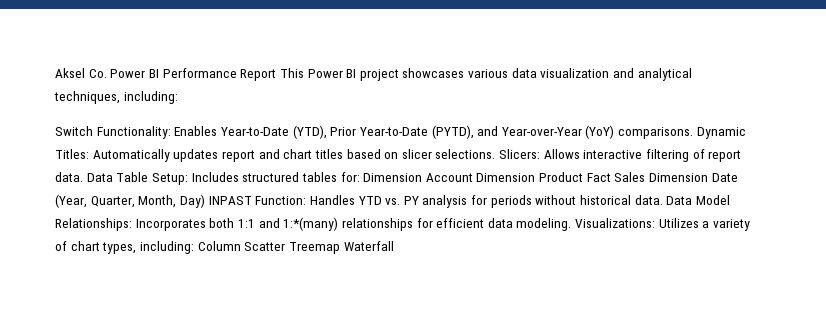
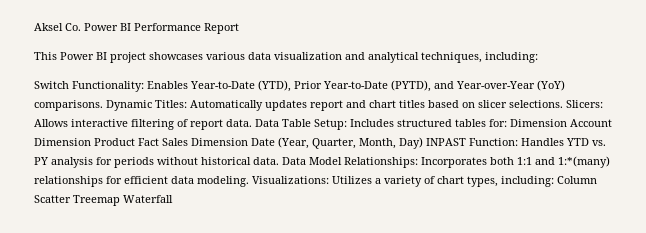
- Aksel Co. Power BI Performance Report This Power BI project showcases various data visualization and analytical techniques, including:
+ Aksel Co. Power BI Performance Report
+ This Power BI project showcases various data visualization and analytical techniques, including:

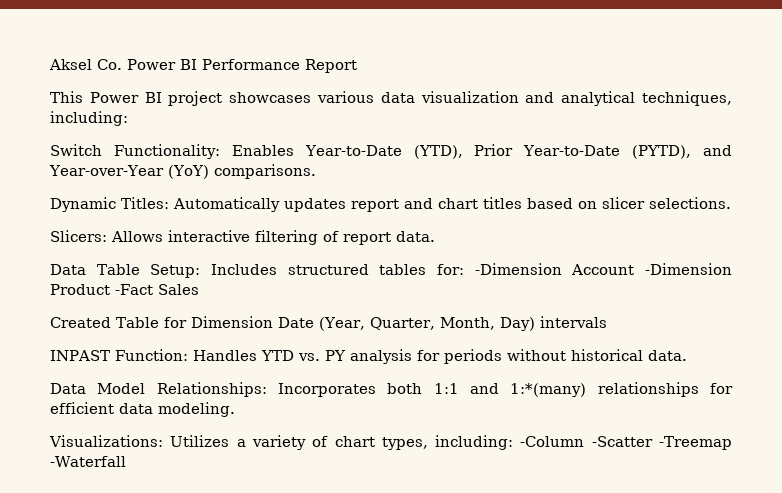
- Enables Year-to-Date (YTD), Prior Year-to-Date (PYTD), and Year-over-Year (YoY) comparisons. Dynamic Titles:
+ Enables Year-to-Date (YTD), Prior Year-to-Date (PYTD), and Year-over-Year (YoY) comparisons.
+ Dynamic Titles:
- Automatically updates report and chart titles based on slicer selections. Slicers:
+ Automatically updates report and chart titles based on slicer selections.
+ Slicers:
- Allows interactive filtering of report data. Data Table Setup:
+ Allows interactive filtering of report data.
+ Data Table Setup:
- Dimension Account Dimension Product Fact Sales Dimension Date (Year, Quarter, Month, Day) INPAST Function:
+ -Dimension Account -Dimension Product -Fact Sales
+ Created Table for Dimension Date (Year, Quarter, Month, Day) intervals
+ INPAST Function:
- Handles YTD vs. PY analysis for periods without historical data. Data Model Relationships:
+ Handles YTD vs. PY analysis for periods without historical data.
+ Data Model Relationships:
- Incorporates both 1:1 and 1:*(many) relationships for efficient data modeling. Visualizations:
+ Incorporates both 1:1 and 1:*(many) relationships for efficient data modeling.
+ Visualizations:
- Column Scatter Treemap Waterfall
+ -Column -Scatter -Treemap -Waterfall

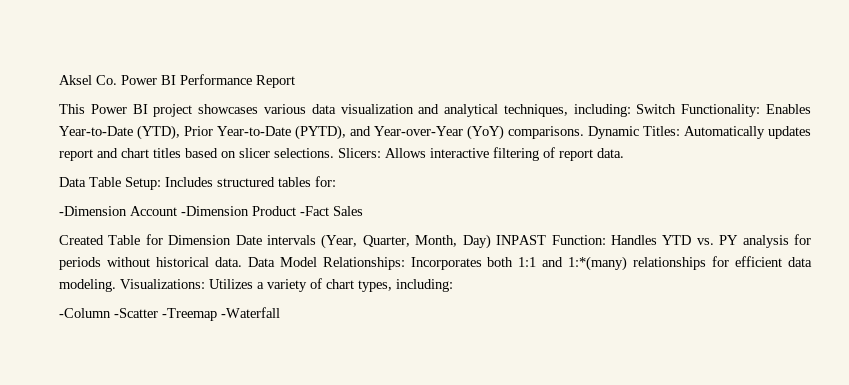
- This Power BI project showcases various data visualization and analytical techniques, including:
- Switch Functionality: Enables Year-to-Date (YTD), Prior Year-to-Date (PYTD), and Year-over-Year (YoY) comparisons.
- Dynamic Titles: Automatically updates report and chart titles based on slicer selections.
- Slicers: Allows interactive filtering of report data.
+ This Power BI project showcases various data visualization and analytical techniques, including: Switch Functionality: Enables Year-to-Date (YTD), Prior Year-to-Date (PYTD), and Year-over-Year (YoY) comparisons. Dynamic Titles: Automatically updates report and chart titles based on slicer selections. Slicers: Allows interactive filtering of report data.
- Data Table Setup: Includes structured tables for: -Dimension Account -Dimension Product -Fact Sales
+ Data Table Setup: Includes structured tables for:
+ -Dimension Account -Dimension Product -Fact Sales
- Created Table for Dimension Date (Year, Quarter, Month, Day) intervals
- INPAST Function: Handles YTD vs. PY analysis for periods without historical data.
- Data Model Relationships: Incorporates both 1:1 and 1:*(many) relationships for efficient data modeling.
- Visualizations: Utilizes a variety of chart types, including: -Column -Scatter -Treemap -Waterfall
+ Created Table for Dimension Date intervals (Year, Quarter, Month, Day) INPAST Function: Handles YTD vs. PY analysis for periods without historical data. Data Model Relationships: Incorporates both 1:1 and 1:*(many) relationships for efficient data modeling. Visualizations: Utilizes a variety of chart types, including:
+ -Column -Scatter -Treemap -Waterfall

